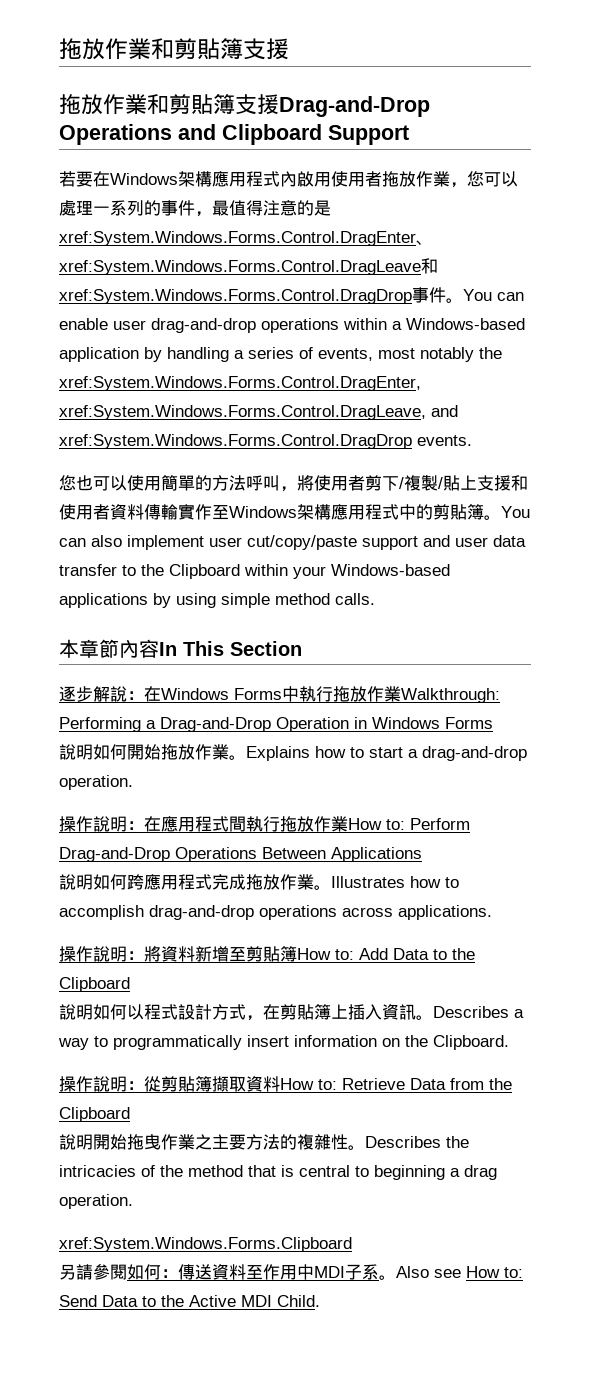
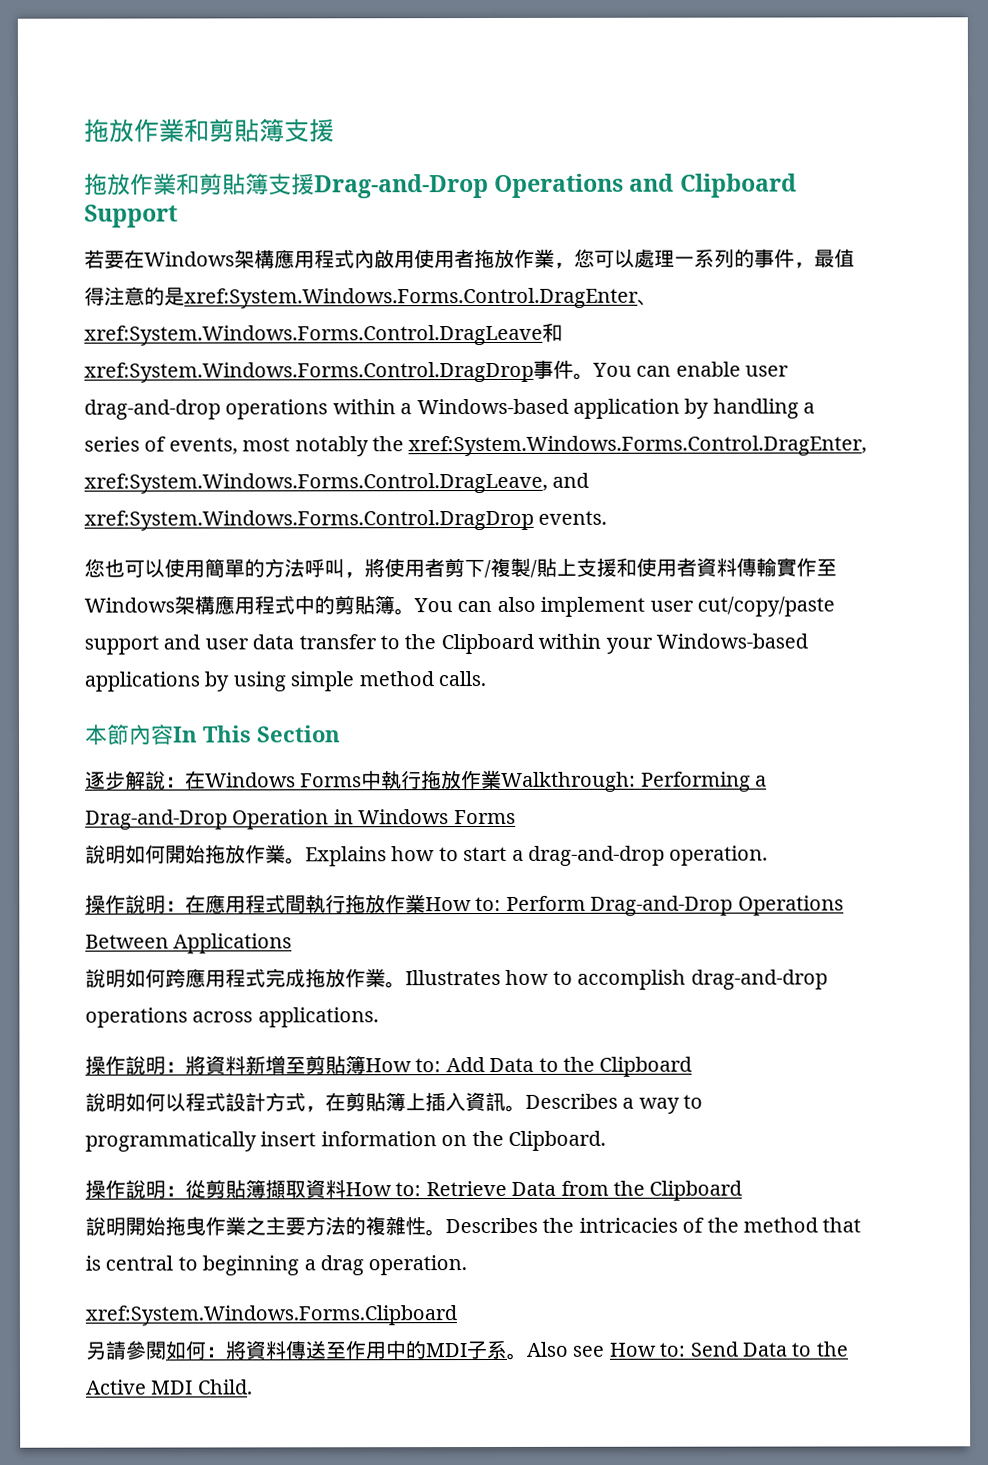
- 本章節內容In This Section
+ 本節內容In This Section
- 另請參閱如何：傳送資料至作用中MDI子系。
+ 另請參閱如何：將資料傳送至作用中的MDI子系。

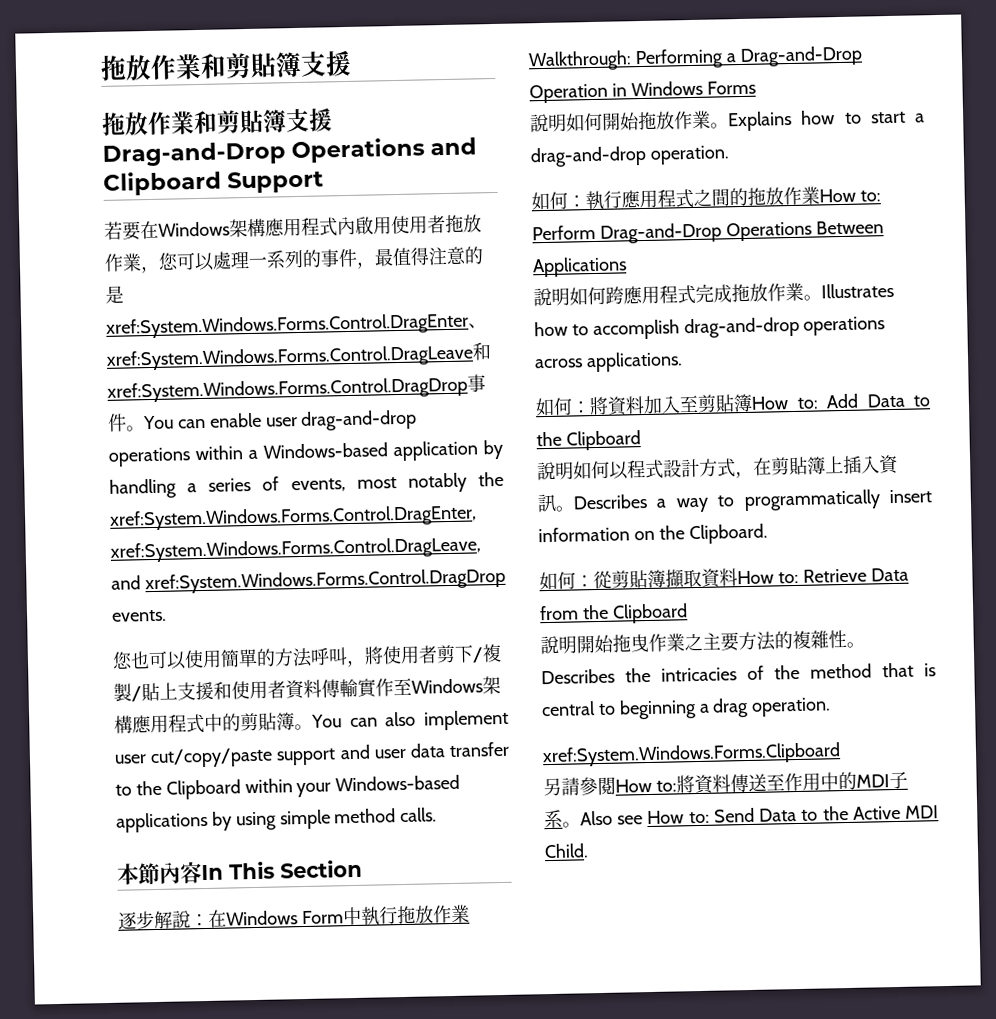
- 逐步解說：在Windows Forms中執行拖放作業Walkthrough: Performing a Drag-and-Drop Operation in Windows Forms
+ 逐步解說：在Windows Form中執行拖放作業Walkthrough: Performing a Drag-and-Drop Operation in Windows Forms
- 操作說明：在應用程式間執行拖放作業How to: Perform Drag-and-Drop Operations Between Applications
+ 如何：執行應用程式之間的拖放作業How to: Perform Drag-and-Drop Operations Between Applications
- 操作說明：將資料新增至剪貼簿How to: Add Data to the Clipboard
+ 如何：將資料加入至剪貼簿How to: Add Data to the Clipboard
- 操作說明：從剪貼簿擷取資料How to: Retrieve Data from the Clipboard
+ 如何：從剪貼簿擷取資料How to: Retrieve Data from the Clipboard
- 另請參閱如何：將資料傳送至作用中的MDI子系。
+ 另請參閱How to:將資料傳送至作用中的MDI子系。

